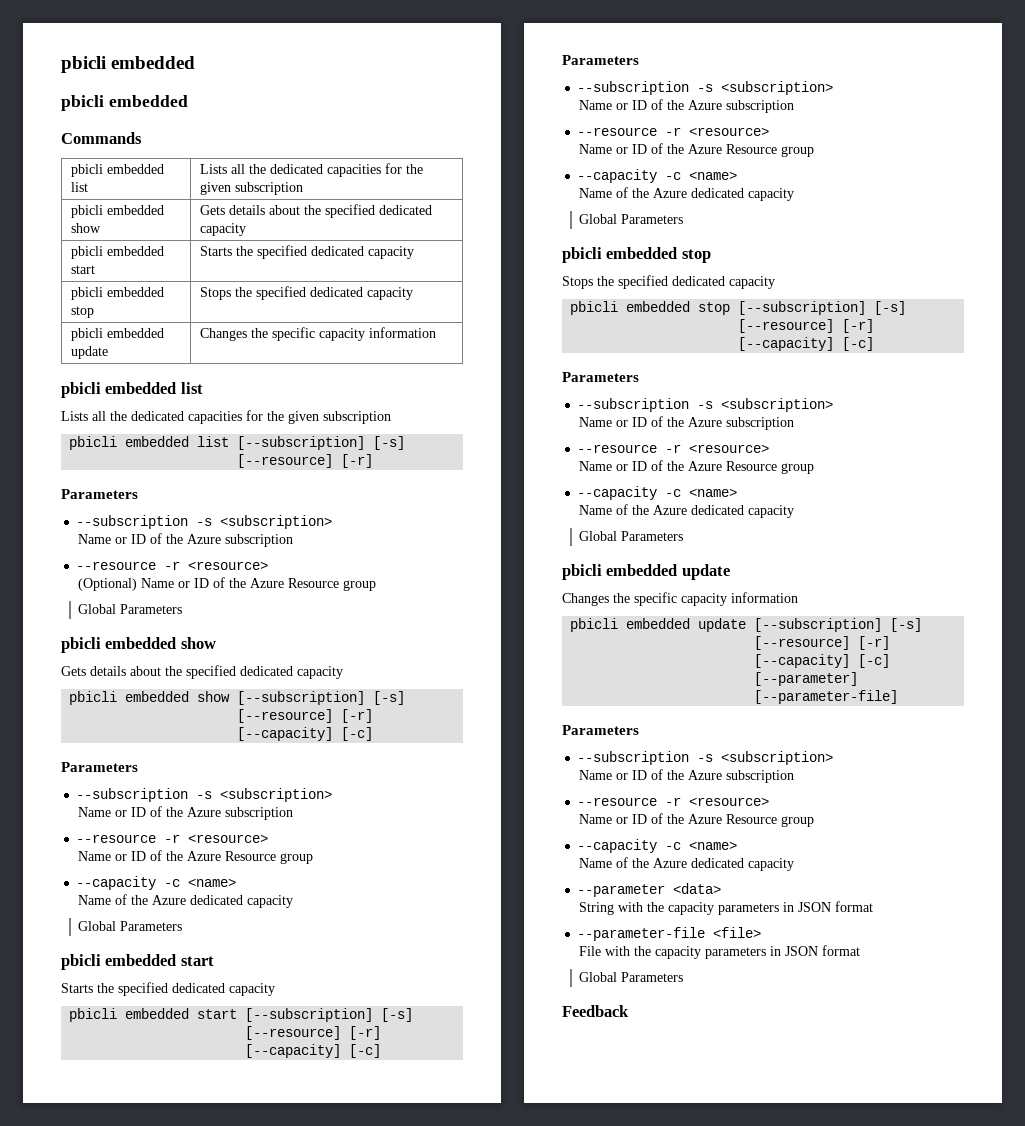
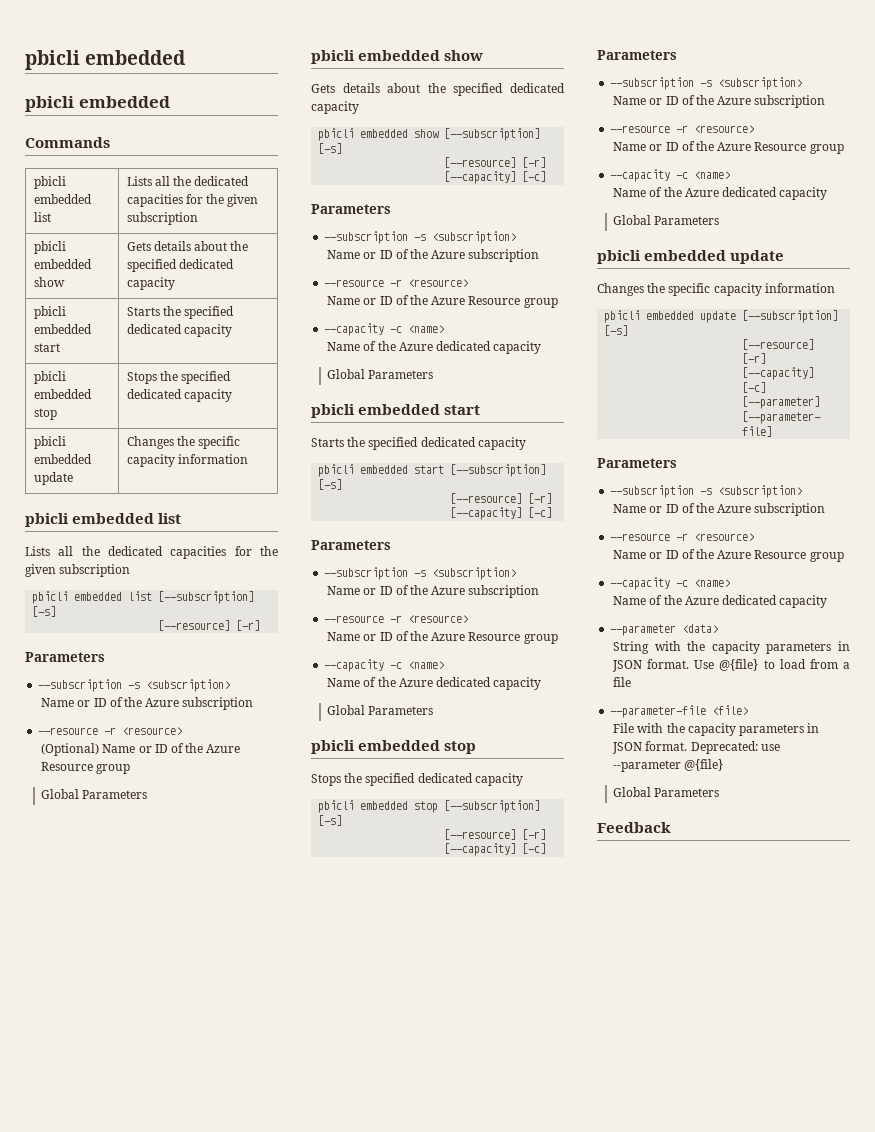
- String with the capacity parameters in JSON format
+ String with the capacity parameters in JSON format. Use @{file} to load from a file
- File with the capacity parameters in JSON format
+ File with the capacity parameters in JSON format. Deprecated: use --parameter @{file}

